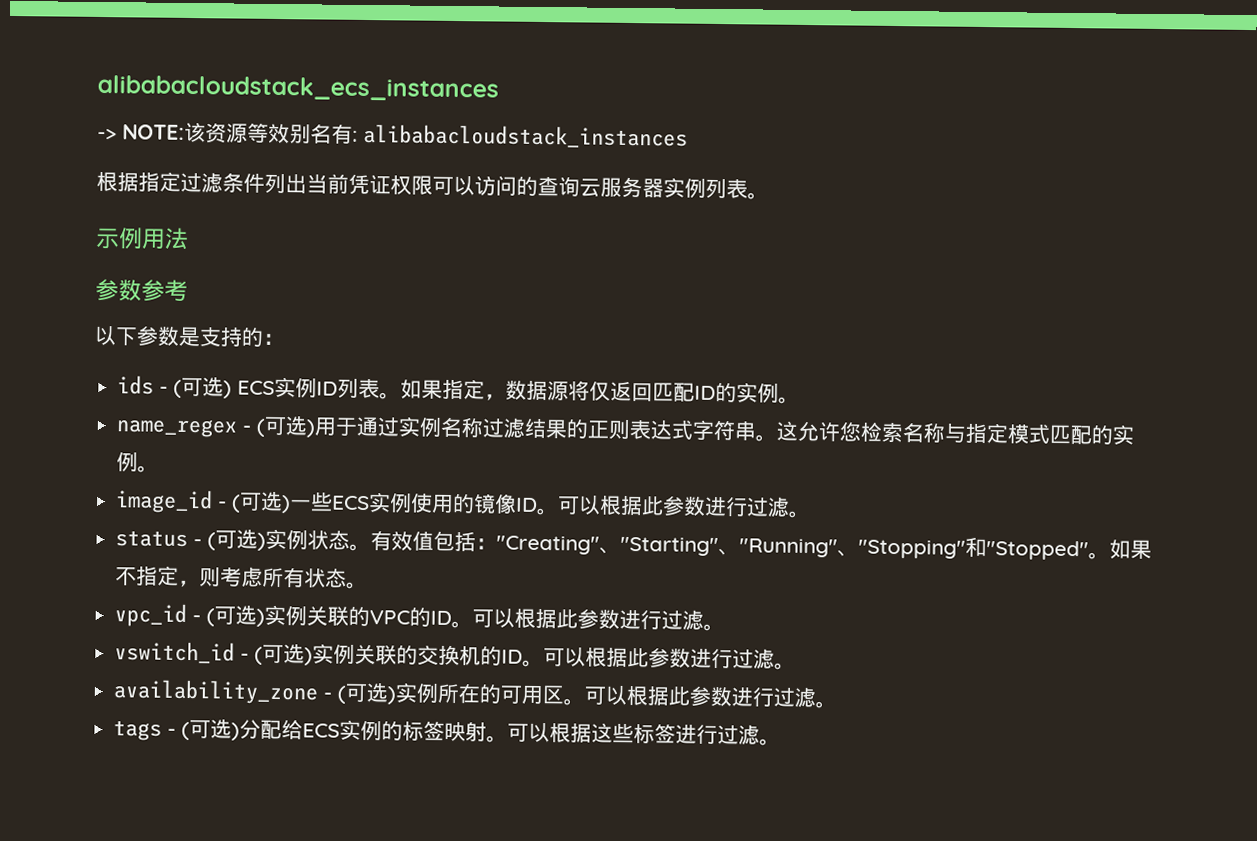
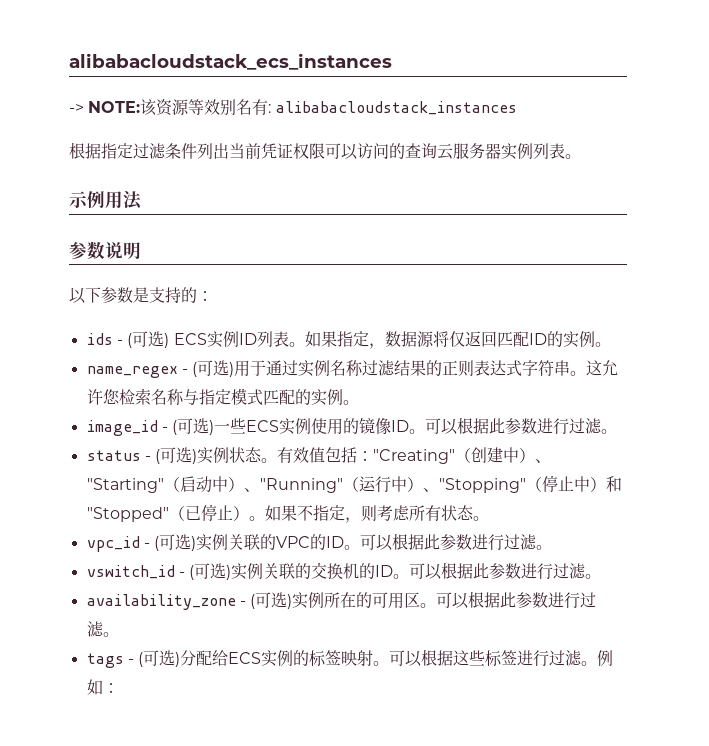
- 参数参考
+ 参数说明
- 有效值包括："Creating"、"Starting"、"Running"、"Stopping"和"Stopped"。
+ 有效值包括："Creating"（创建中）、"Starting"（启动中）、"Running"（运行中）、"Stopping"（停止中）和"Stopped"（已停止）。
+ 例如：

